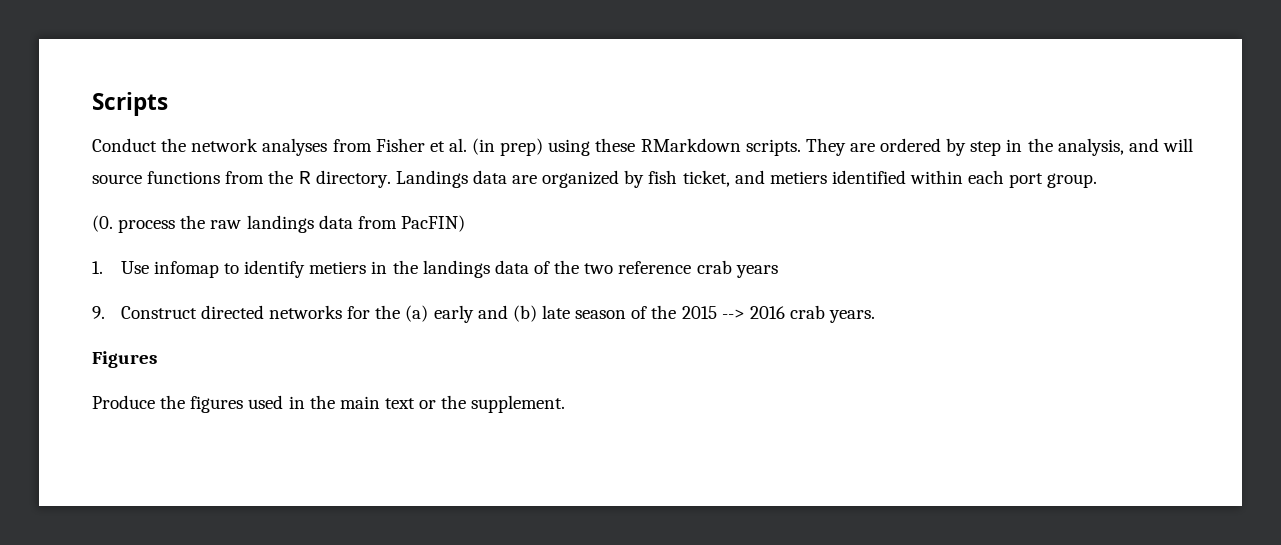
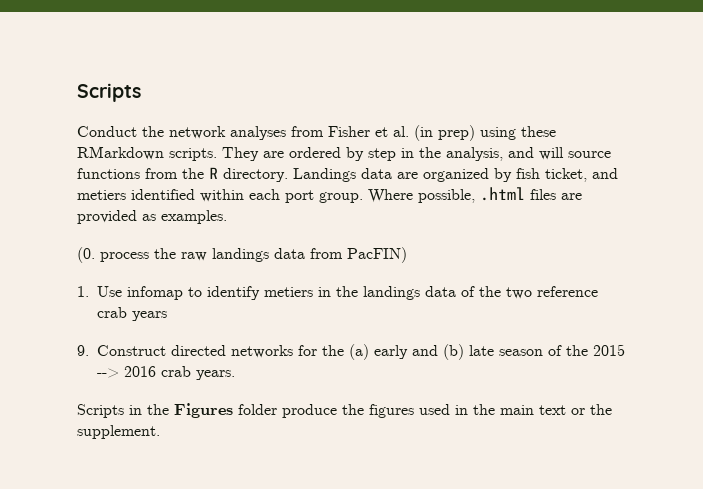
+ Where possible, .html files are provided as examples.
- Figures
- Produce the figures used in the main text or the supplement.
+ Scripts in the Figures folder produce the figures used in the main text or the supplement.

